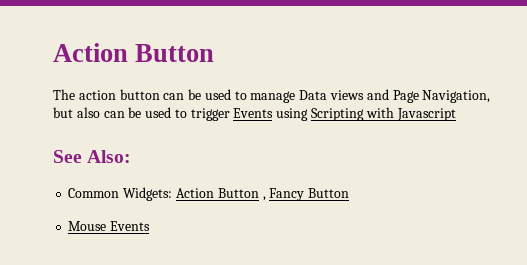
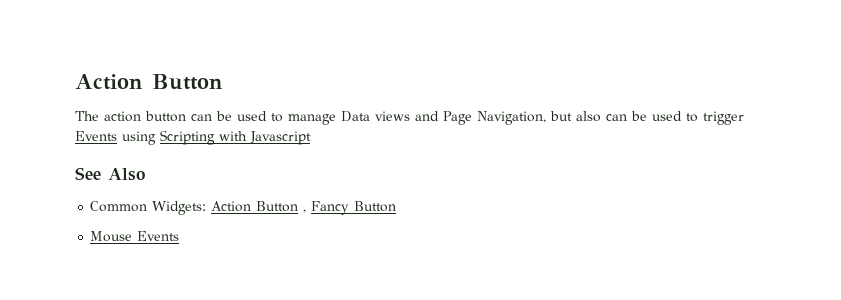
- See Also:
+ See Also

